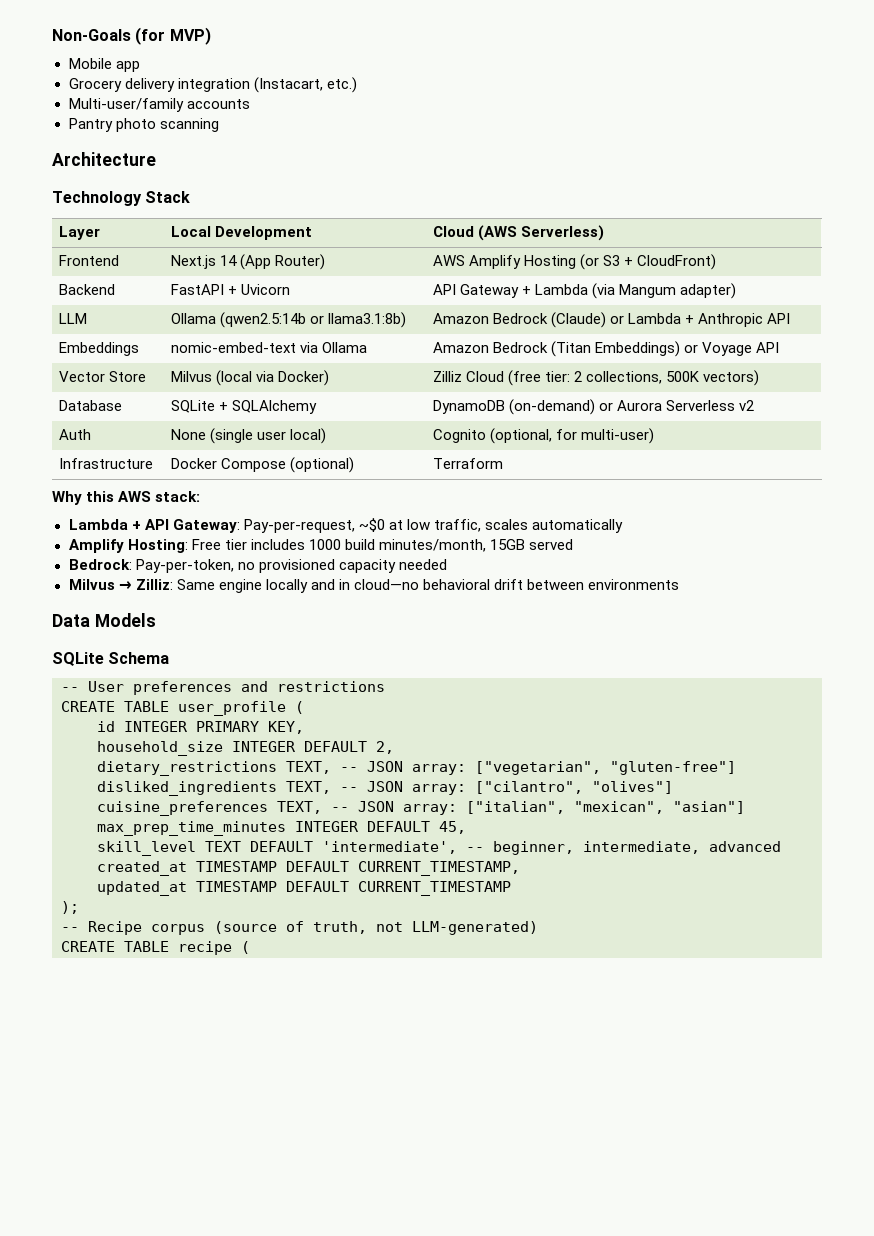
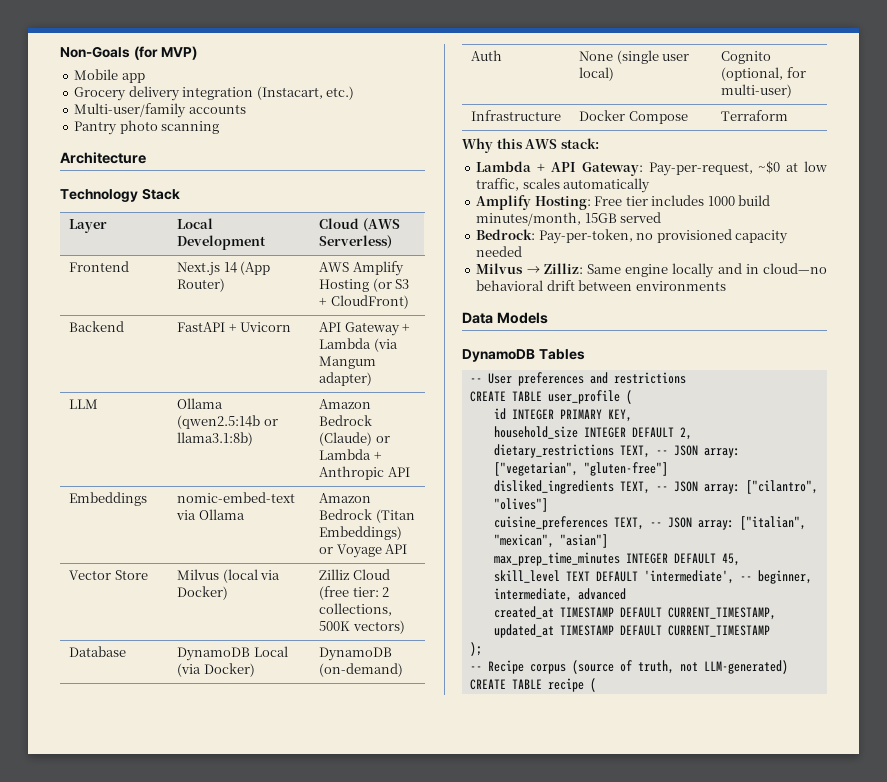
- Database | SQLite + SQLAlchemy | DynamoDB (on-demand) or Aurora Serverless v2
+ Database | DynamoDB Local (via Docker) | DynamoDB (on-demand)
- Infrastructure | Docker Compose (optional) | Terraform
+ Infrastructure | Docker Compose | Terraform
- SQLite Schema
+ DynamoDB Tables

